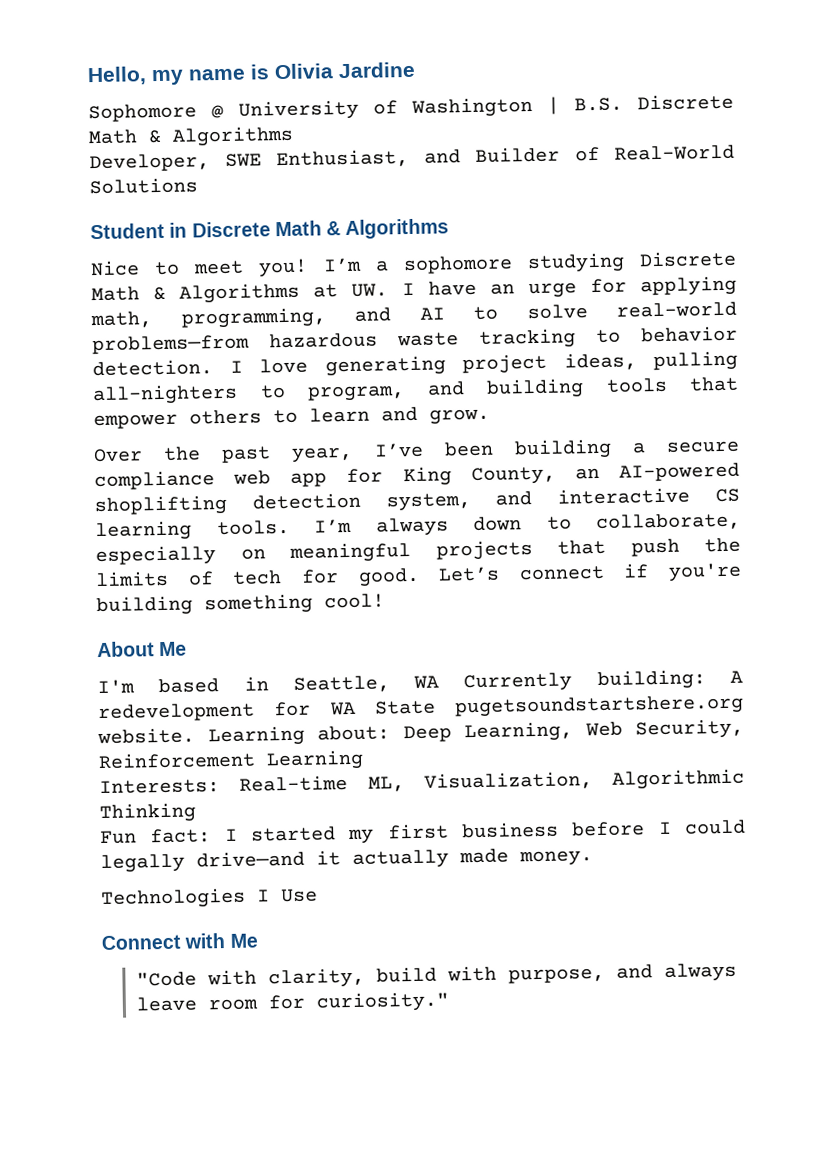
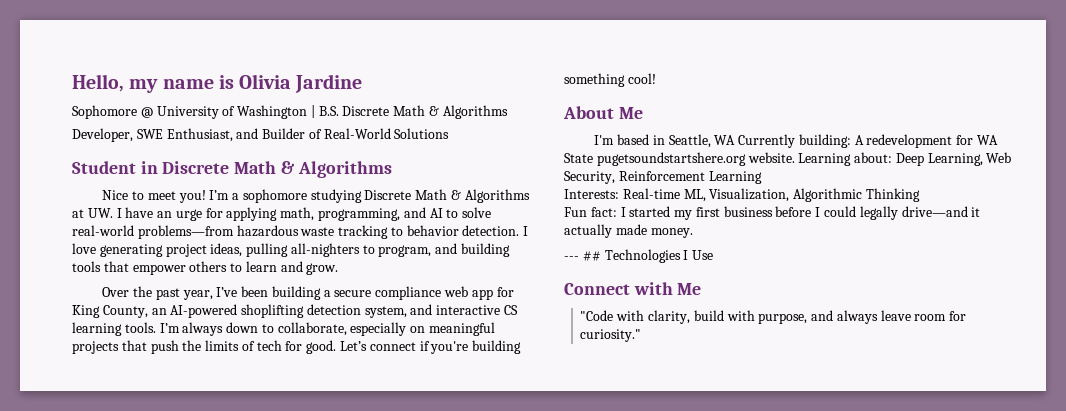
- Technologies I Use
+ --- ## Technologies I Use

